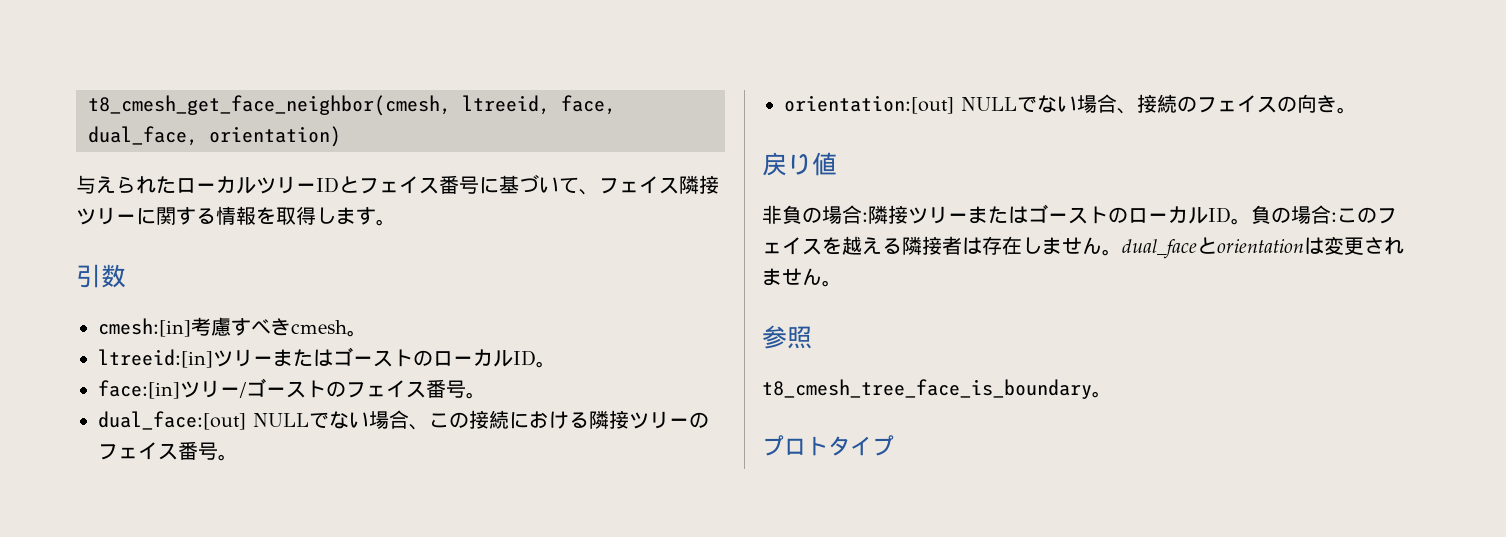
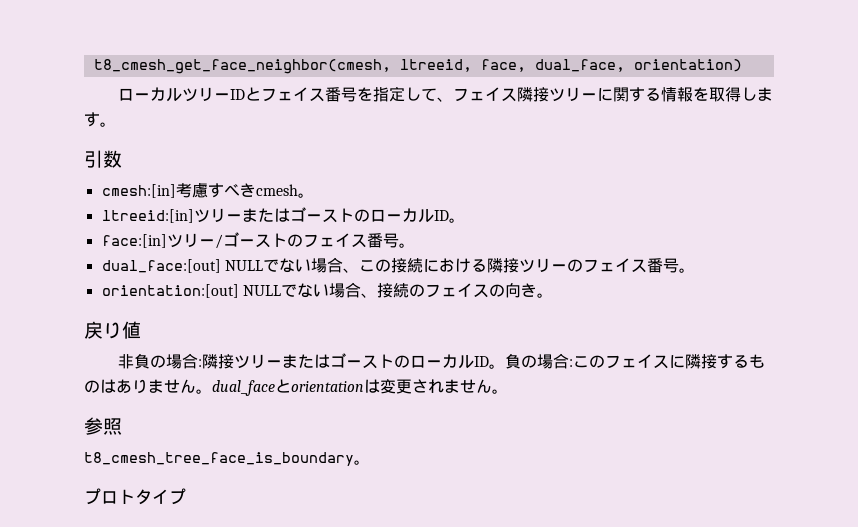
- 与えられたローカルツリーIDとフェイス番号に基づいて、フェイス隣接ツリーに関する情報を取得します。
+ ローカルツリーIDとフェイス番号を指定して、フェイス隣接ツリーに関する情報を取得します。
- 負の場合:このフェイスを越える隣接者は存在しません。dual_faceとorientationは変更されません。
+ 負の場合:このフェイスに隣接するものはありません。dual_faceとorientationは変更されません。

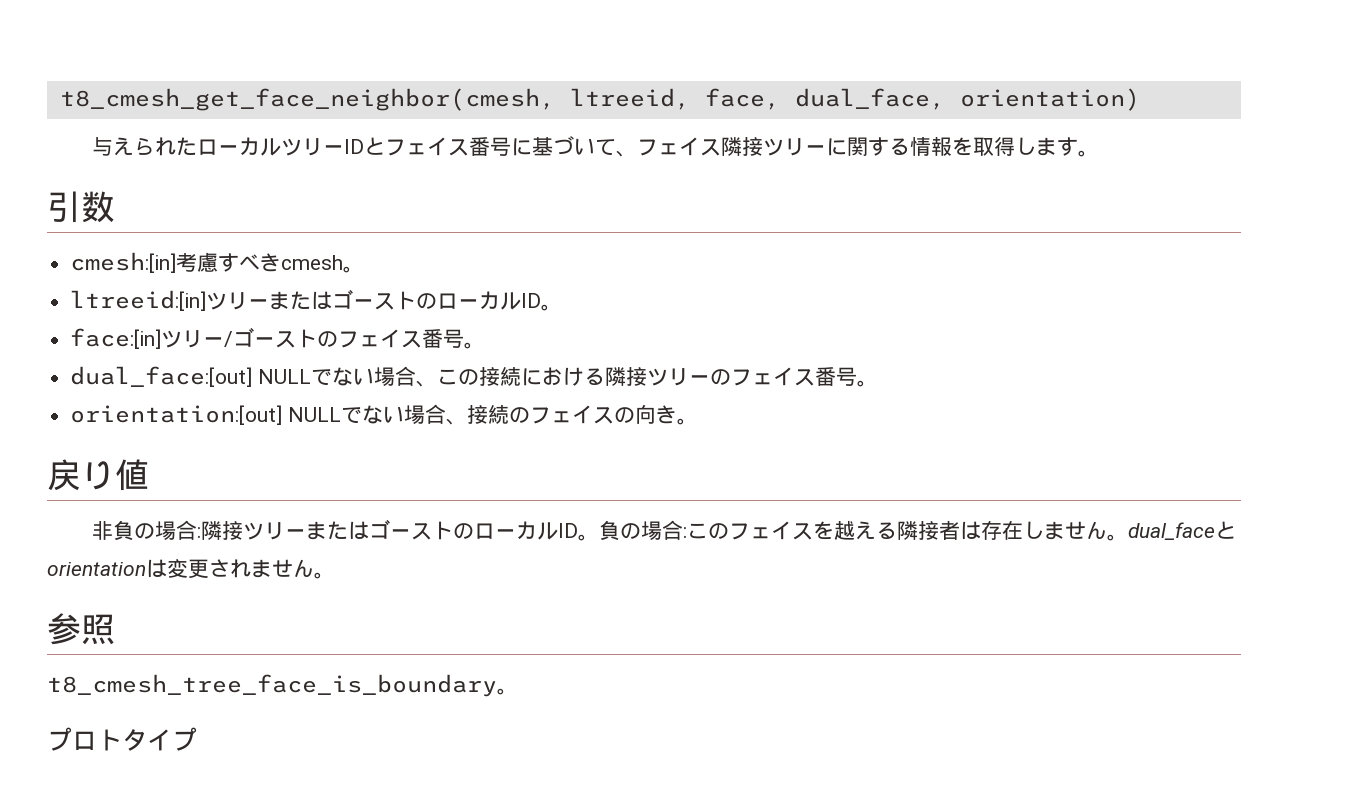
- ローカルツリーIDとフェイス番号を指定して、フェイス隣接ツリーに関する情報を取得します。
+ 与えられたローカルツリーIDとフェイス番号に基づいて、フェイス隣接ツリーに関する情報を取得します。
- 負の場合:このフェイスに隣接するものはありません。dual_faceとorientationは変更されません。
+ 負の場合:このフェイスを越える隣接者は存在しません。dual_faceとorientationは変更されません。

